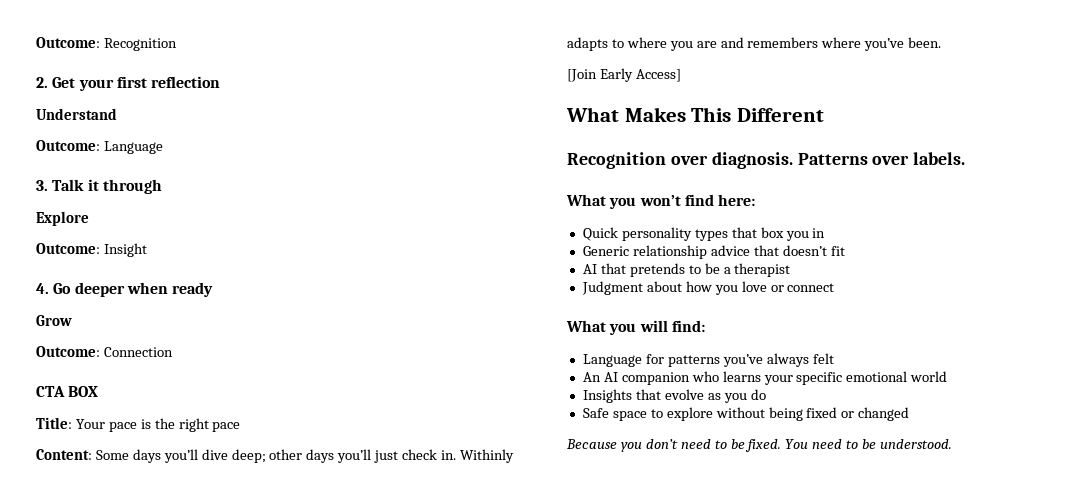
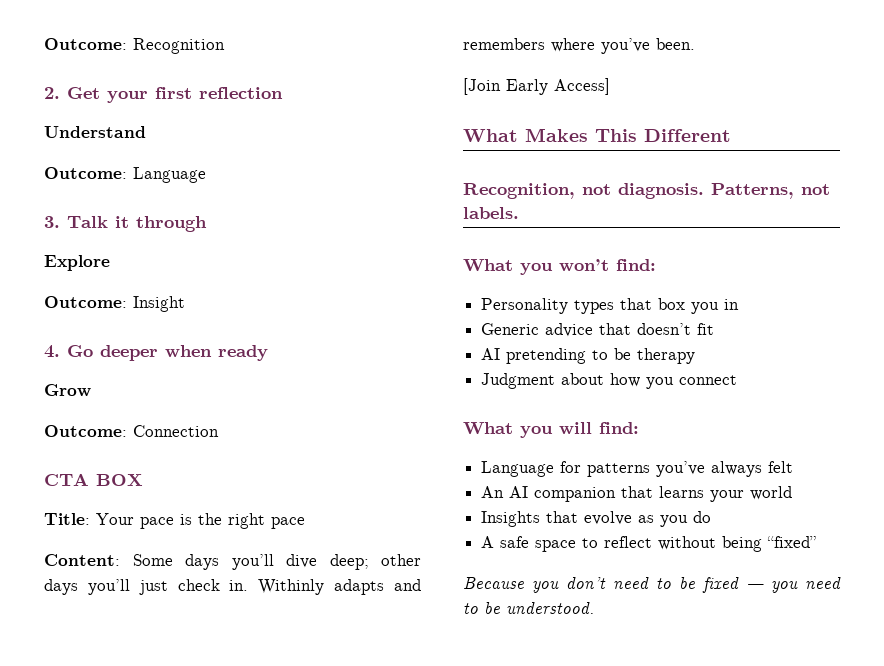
- Withinly adapts to where you are and remembers where you’ve been.
+ Withinly adapts and remembers where you’ve been.
- Recognition over diagnosis. Patterns over labels.
+ Recognition, not diagnosis. Patterns, not labels.
- What you won’t find here:
- Quick personality types that box you in
+ What you won’t find:
+ Personality types that box you in
- Generic relationship advice that doesn’t fit
+ Generic advice that doesn’t fit
- AI that pretends to be a therapist
+ AI pretending to be therapy
- Judgment about how you love or connect
+ Judgment about how you connect
- An AI companion who learns your specific emotional world
+ An AI companion that learns your world
- Safe space to explore without being fixed or changed
+ A safe space to reflect without being “fixed”
- Because you don’t need to be fixed. You need to be understood.
+ Because you don’t need to be fixed — you need to be understood.

